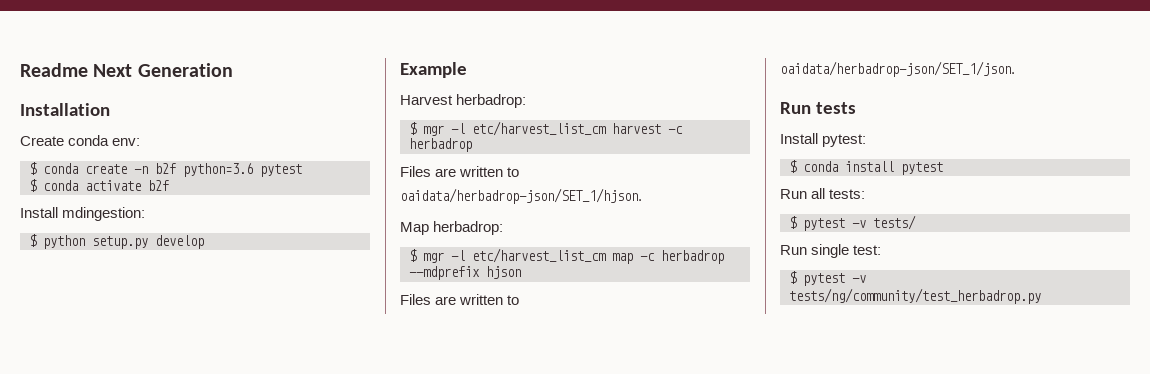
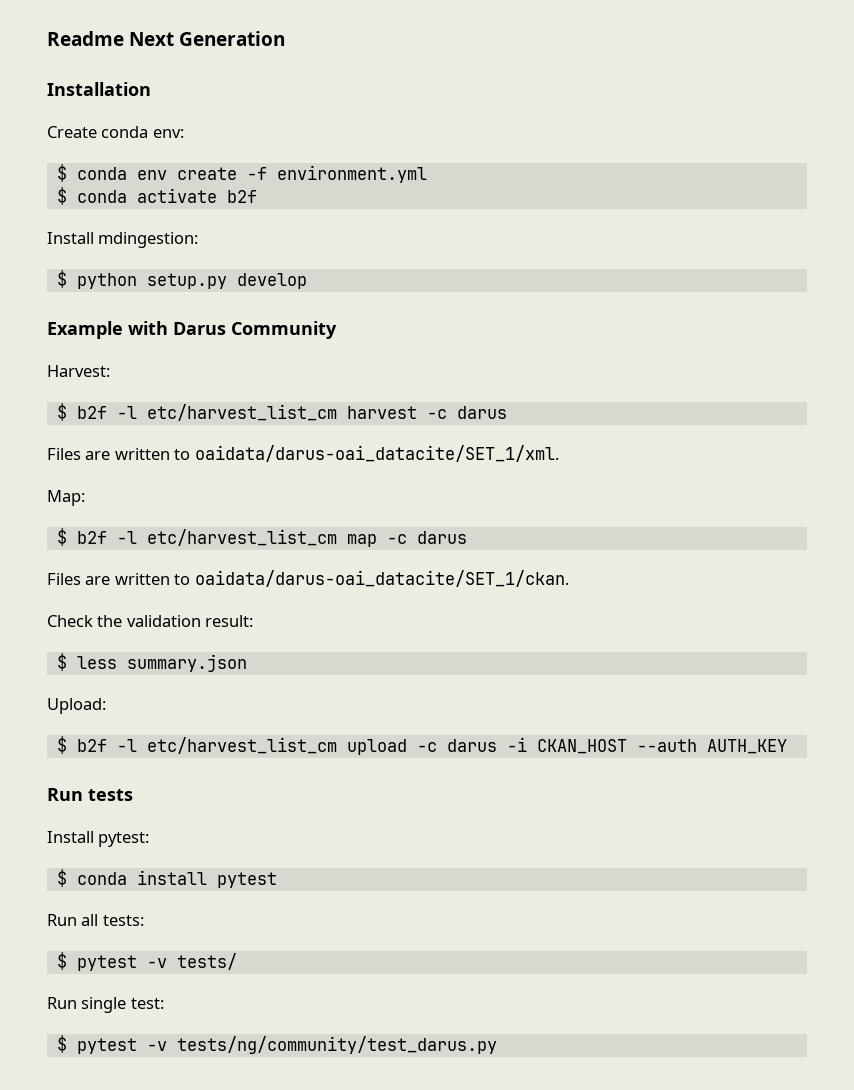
- $ conda create -n b2f python=3.6 pytest
+ $ conda env create -f environment.yml
- Example
- Harvest herbadrop:
- $ mgr -l etc/harvest_list_cm harvest -c herbadrop
- Files are written to oaidata/herbadrop-json/SET_1/hjson.
- Map herbadrop:
- $ mgr -l etc/harvest_list_cm map -c herbadrop --mdprefix hjson
- Files are written to oaidata/herbadrop-json/SET_1/json.
+ Example with Darus Community
+ Harvest:
+ $ b2f -l etc/harvest_list_cm harvest -c darus
+ Files are written to oaidata/darus-oai_datacite/SET_1/xml.
+ Map:
+ $ b2f -l etc/harvest_list_cm map -c darus
+ Files are written to oaidata/darus-oai_datacite/SET_1/ckan.
+ Check the validation result:
+ $ less summary.json
+ Upload:
+ $ b2f -l etc/harvest_list_cm upload -c darus -i CKAN_HOST --auth AUTH_KEY
- $ pytest -v tests/ng/community/test_herbadrop.py
+ $ pytest -v tests/ng/community/test_darus.py

